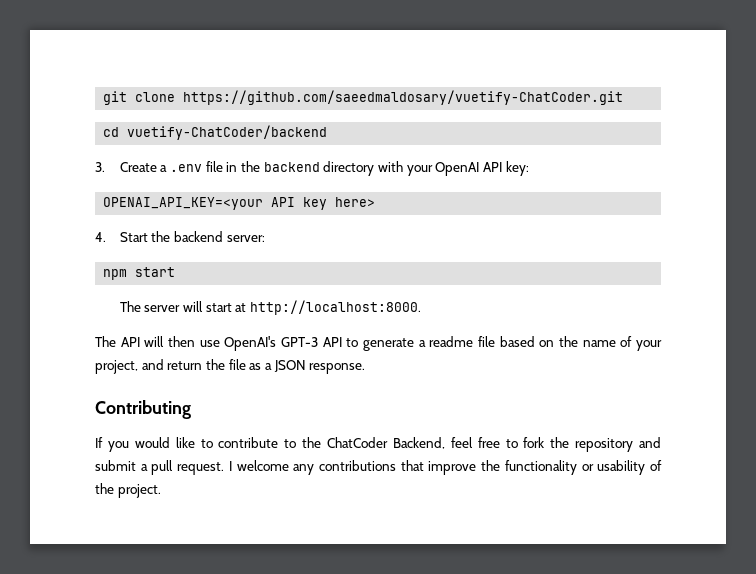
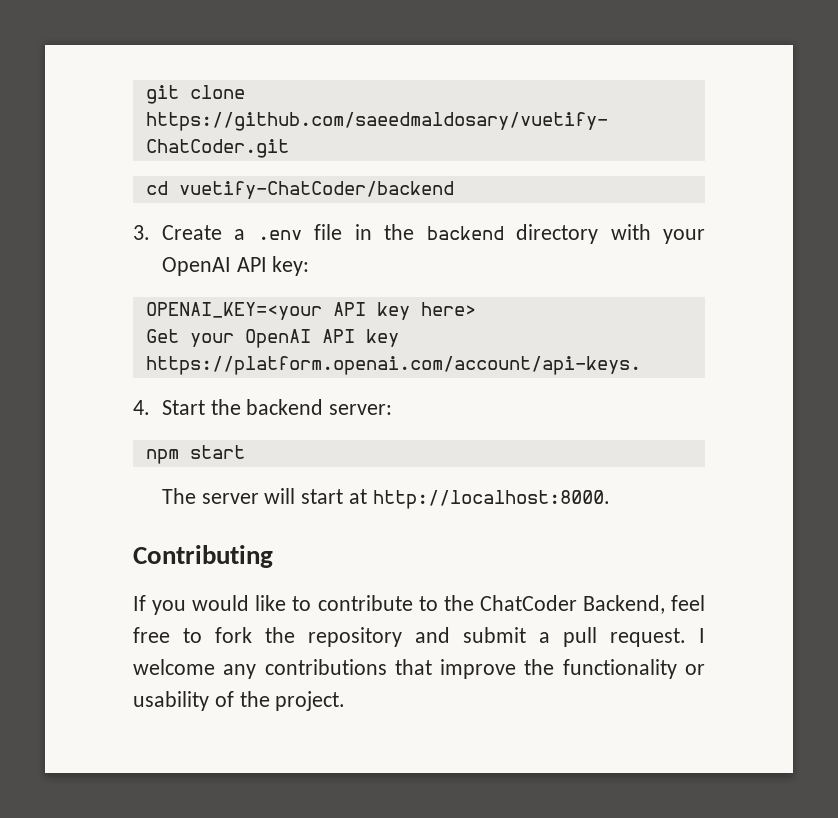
- OPENAI_API_KEY=<your API key here>
+ OPENAI_KEY=<your API key here>
+ Get your OpenAI API key https://platform.openai.com/account/api-keys.
- The API will then use OpenAI's GPT-3 API to generate a readme file based on the name of your project, and return the file as a JSON response.

